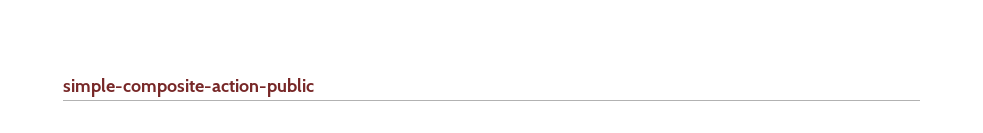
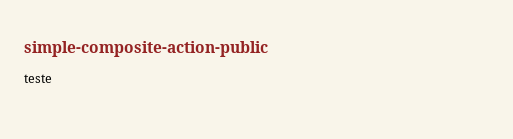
+ teste

